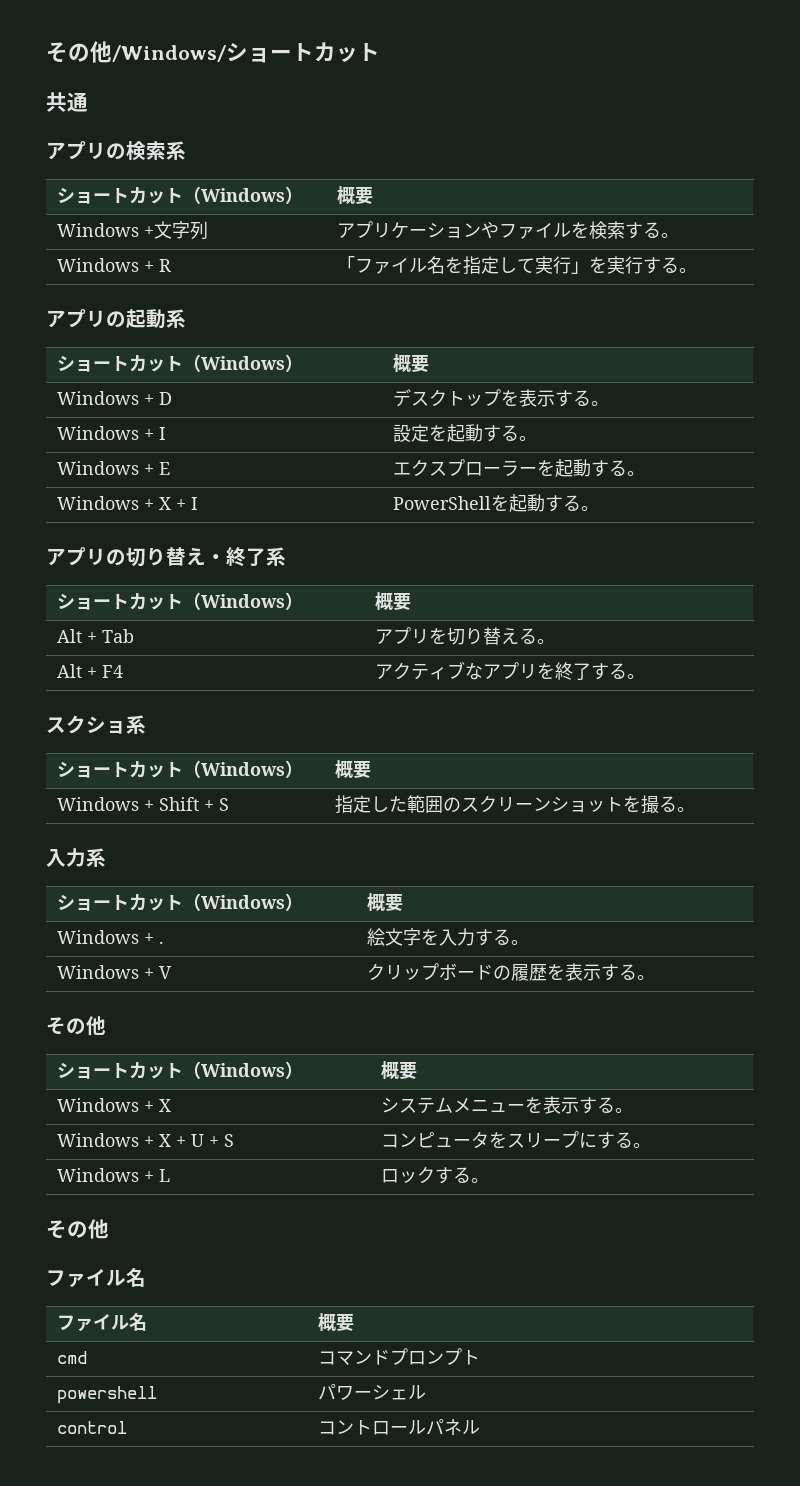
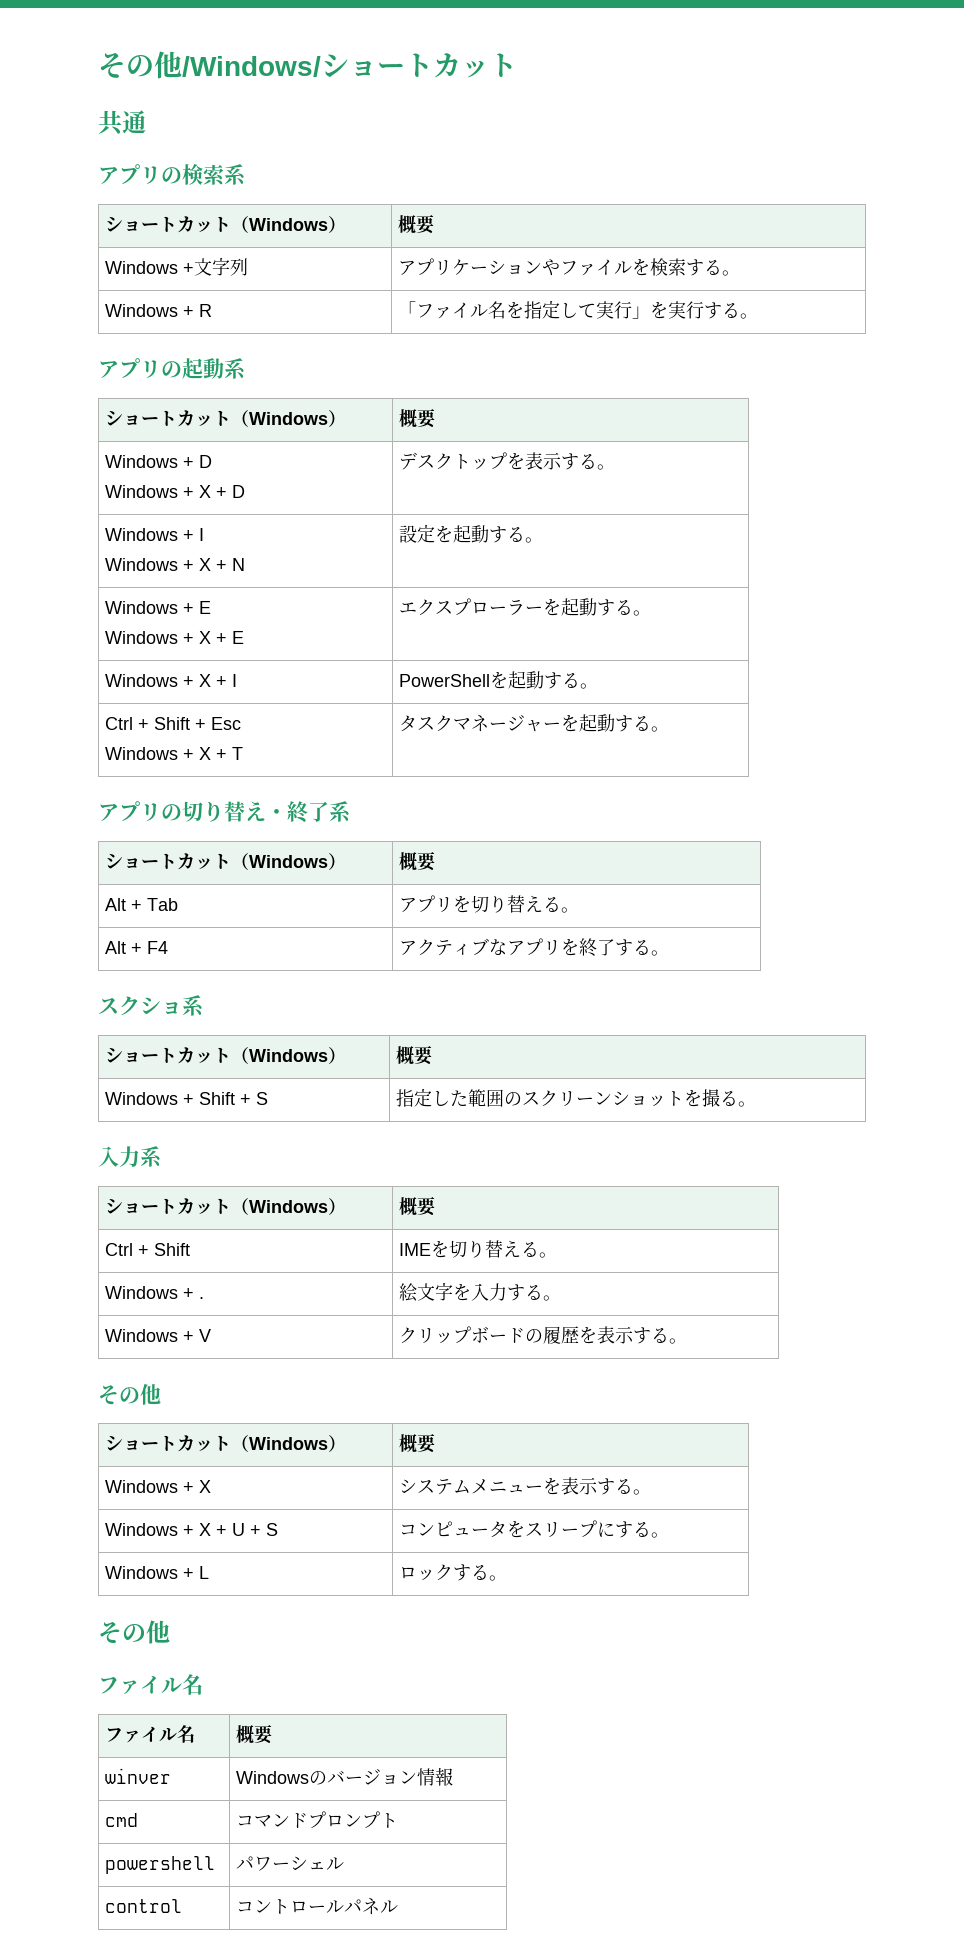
- Windows + D | デスクトップを表示する。
+ Windows + D
+ Windows + X + D | デスクトップを表示する。
- Windows + I | 設定を起動する。
+ Windows + I
+ Windows + X + N | 設定を起動する。
- Windows + E | エクスプローラーを起動する。
+ Windows + E
+ Windows + X + E | エクスプローラーを起動する。
+ Ctrl + Shift + Esc
+ Windows + X + T | タスクマネージャーを起動する。
+ Ctrl + Shift | IMEを切り替える。
+ winver | Windowsのバージョン情報

